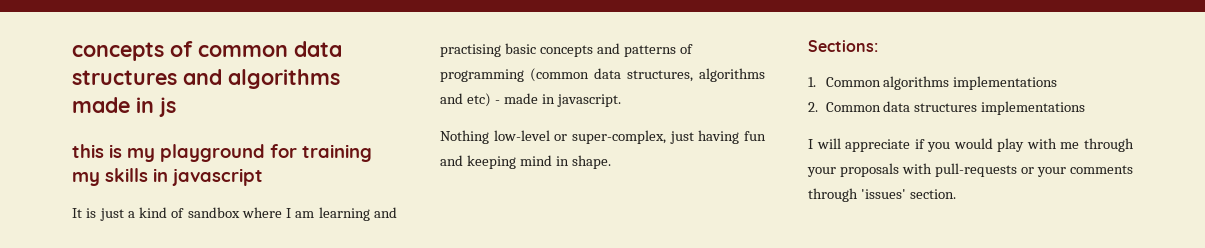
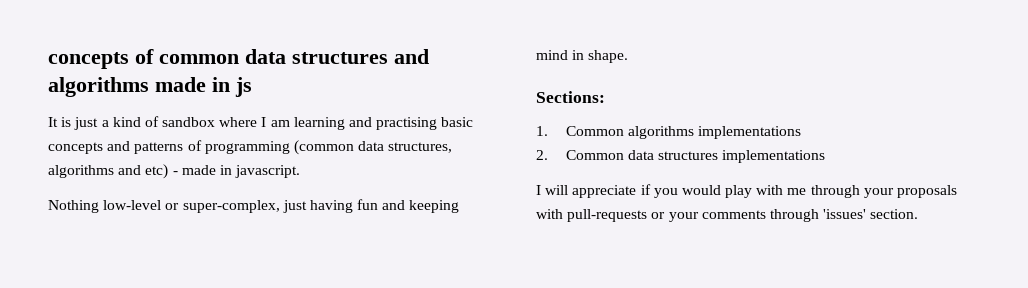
- this is my playground for training my skills in javascript

